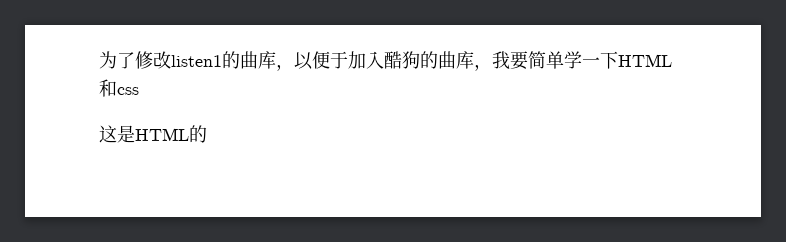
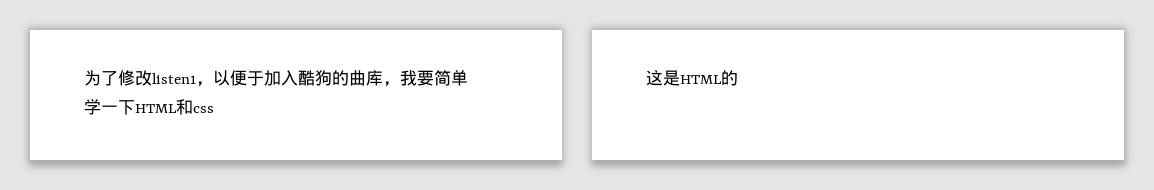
- 为了修改listen1的曲库，以便于加入酷狗的曲库，我要简单学一下HTML和css
+ 为了修改listen1，以便于加入酷狗的曲库，我要简单学一下HTML和css

